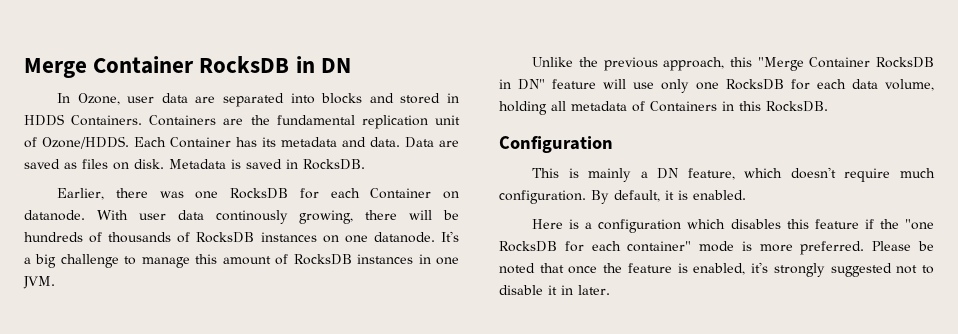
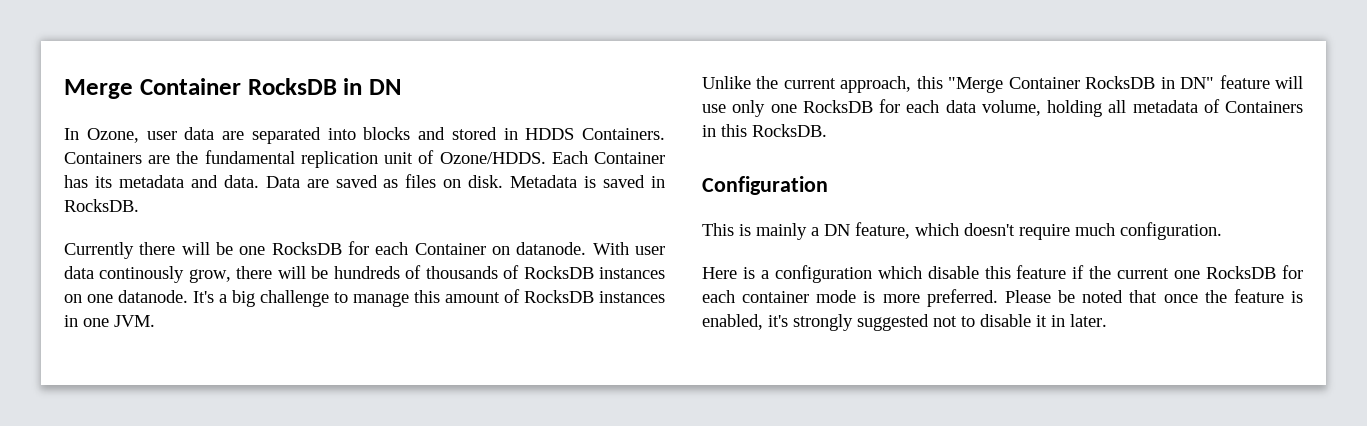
- Earlier, there was one RocksDB for each Container on datanode.
+ Currently there will be one RocksDB for each Container on datanode.
- With user data continously growing, there will be hundreds of thousands of RocksDB instances on one datanode.
+ With user data continously grow, there will be hundreds of thousands of RocksDB instances on one datanode.
- Unlike the previous approach, this "Merge Container RocksDB in DN" feature will use only one RocksDB for each data volume, holding all metadata of Containers in this RocksDB.
+ Unlike the current approach, this "Merge Container RocksDB in DN" feature will use only one RocksDB for each data volume, holding all metadata of Containers in this RocksDB.
- By default, it is enabled.
- Here is a configuration which disables this feature if the "one RocksDB for each container" mode is more preferred.
+ Here is a configuration which disable this feature if the current one RocksDB for each container mode is more preferred.

